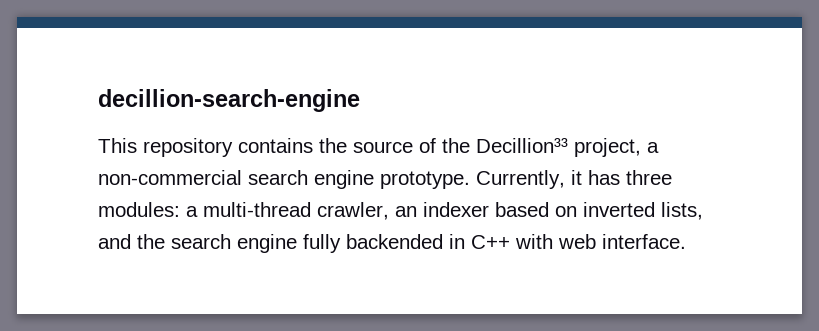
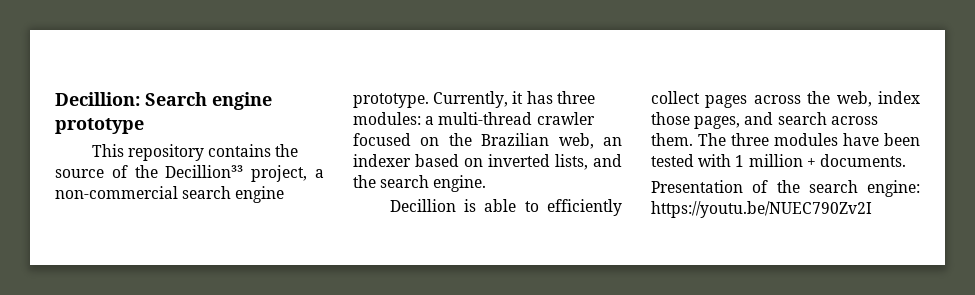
- decillion-search-engine
+ Decillion: Search engine prototype
- Currently, it has three modules: a multi-thread crawler, an indexer based on inverted lists, and the search engine fully backended in C++ with web interface.
+ Currently, it has three modules: a multi-thread crawler focused on the Brazilian web, an indexer based on inverted lists, and the search engine.
+ Decillion is able to efficiently collect pages across the web, index those pages, and search across them. The three modules have been tested with 1 million + documents.
+ Presentation of the search engine: https://youtu.be/NUEC790Zv2I

